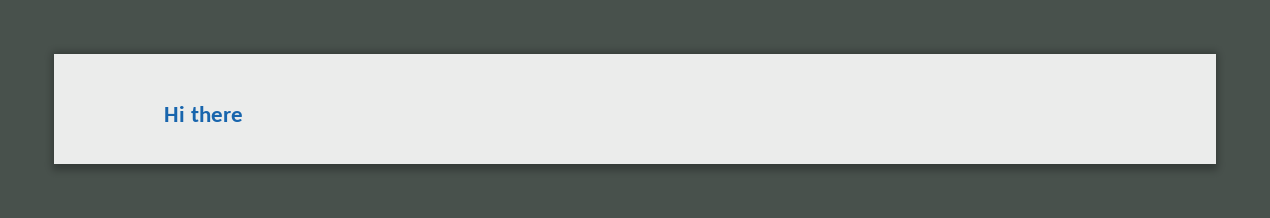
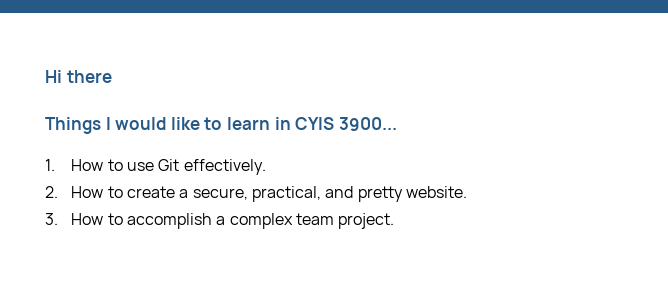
+ Things I would like to learn in CYIS 3900...
+ 1. How to use Git effectively.
+ 2. How to create a secure, practical, and pretty website.
+ 3. How to accomplish a complex team project.

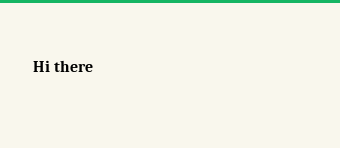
- Things I would like to learn in CYIS 3900...
- 1. How to use Git effectively.
- 2. How to create a secure, practical, and pretty website.
- 3. How to accomplish a complex team project.

